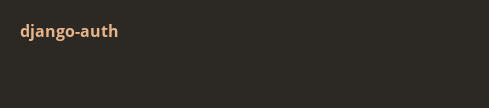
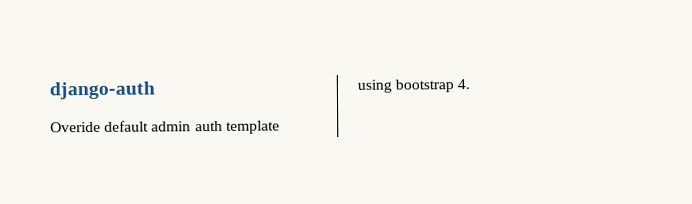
+ Overide default admin auth template using bootstrap 4.

